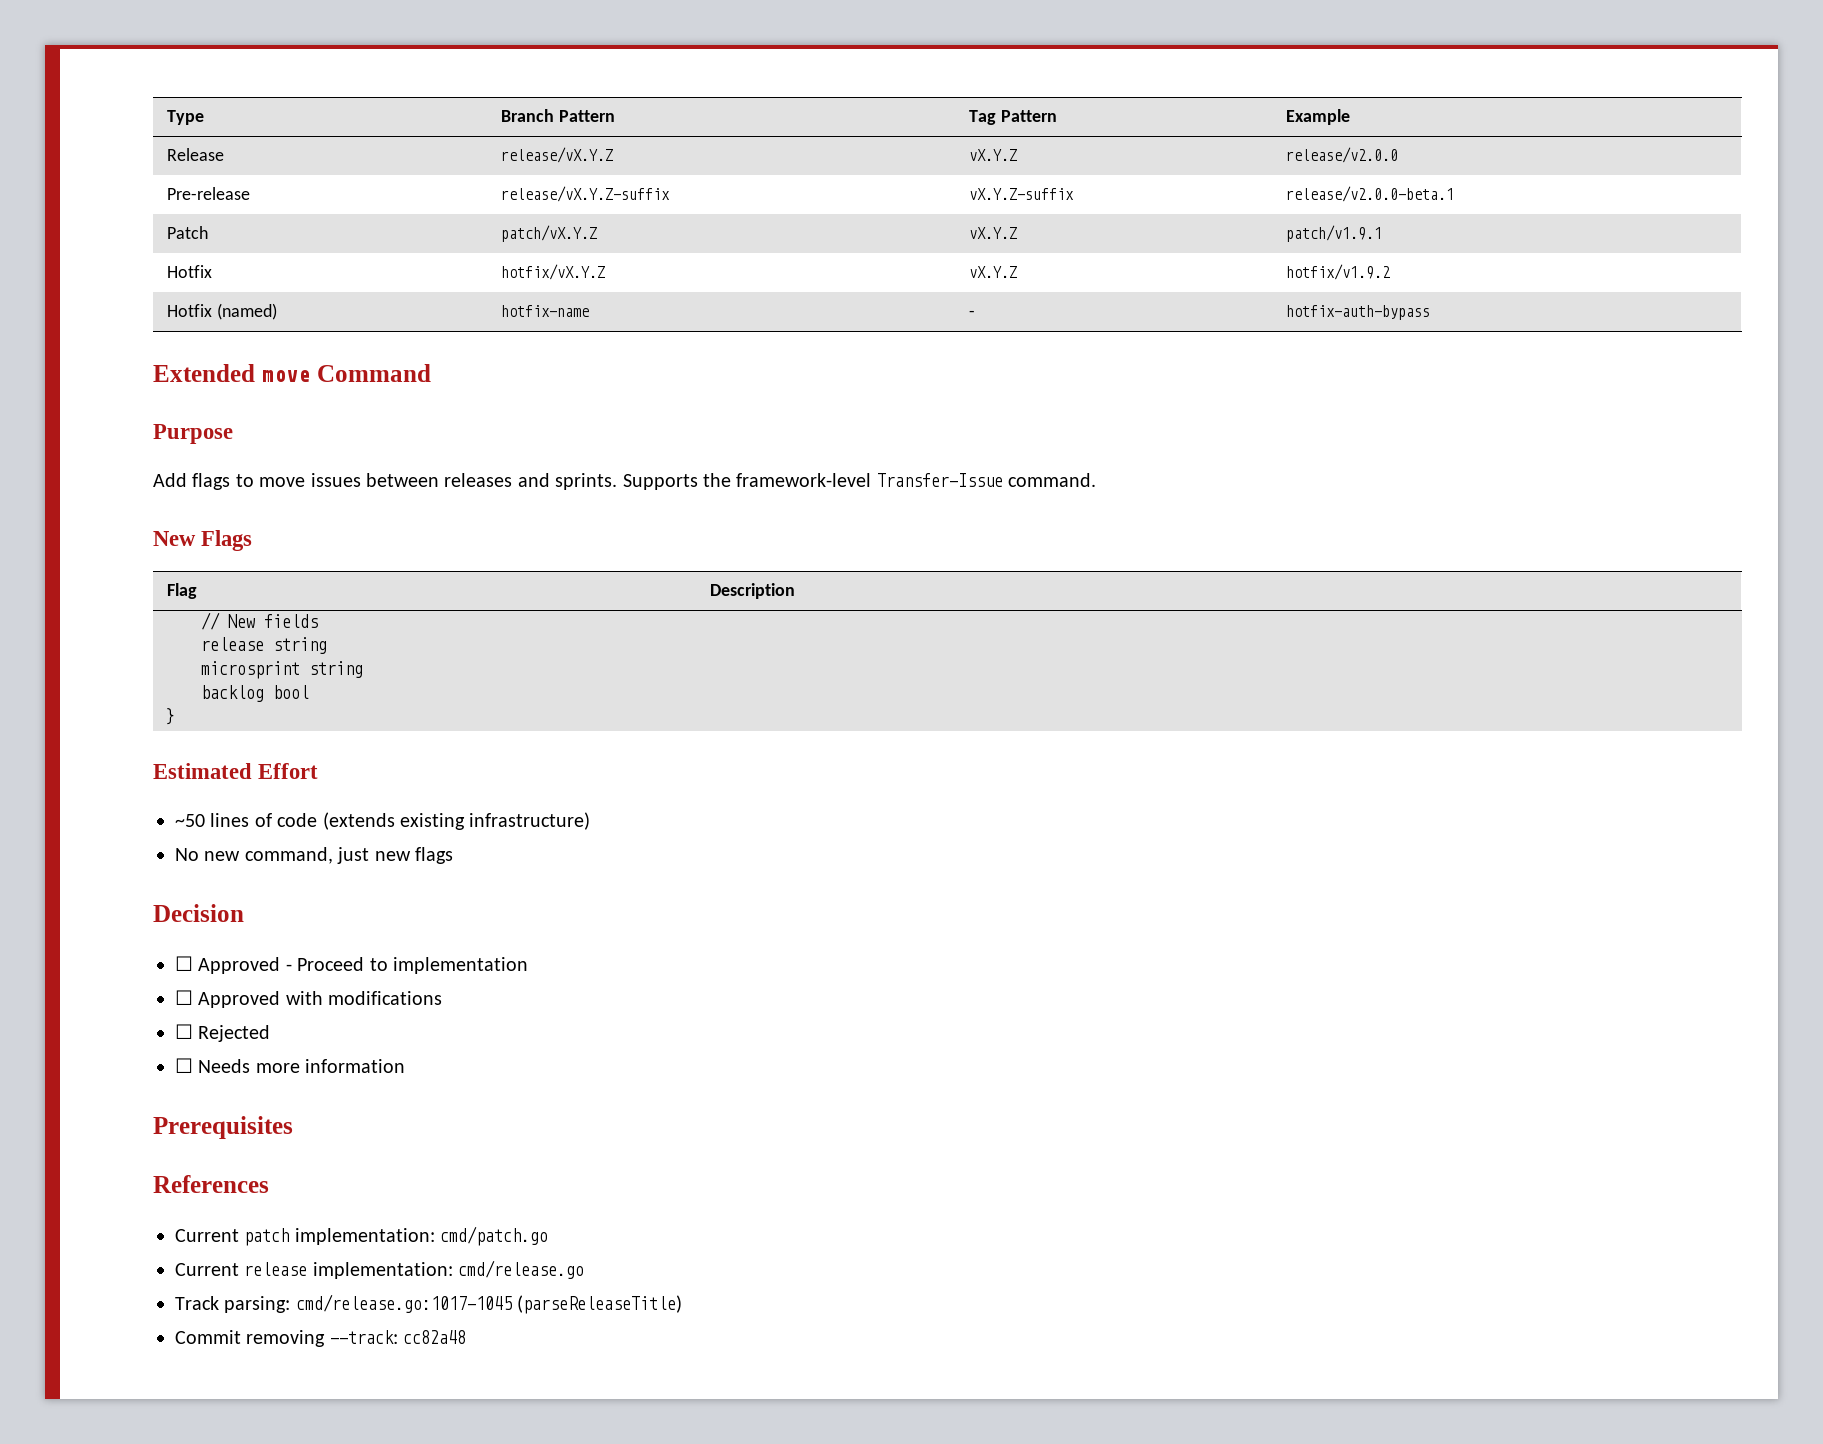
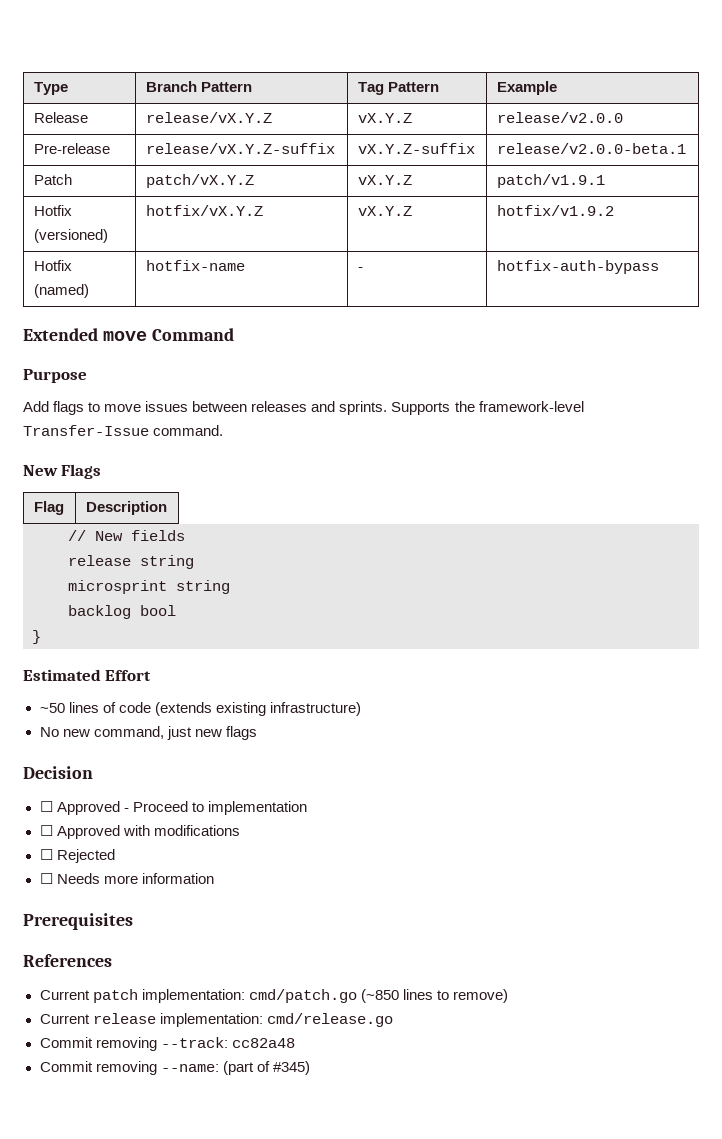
- Hotfix | hotfix/vX.Y.Z | vX.Y.Z | hotfix/v1.9.2
+ Hotfix (versioned) | hotfix/vX.Y.Z | vX.Y.Z | hotfix/v1.9.2
- Current patch implementation: cmd/patch.go
+ Current patch implementation: cmd/patch.go (~850 lines to remove)
- Track parsing: cmd/release.go:1017-1045 (parseReleaseTitle)
+ Commit removing --name: (part of #345)

